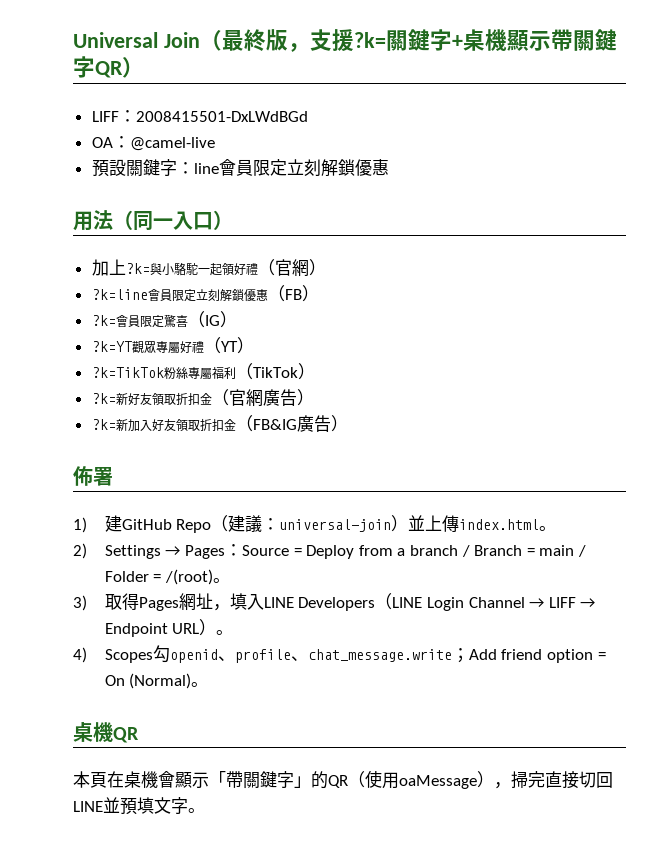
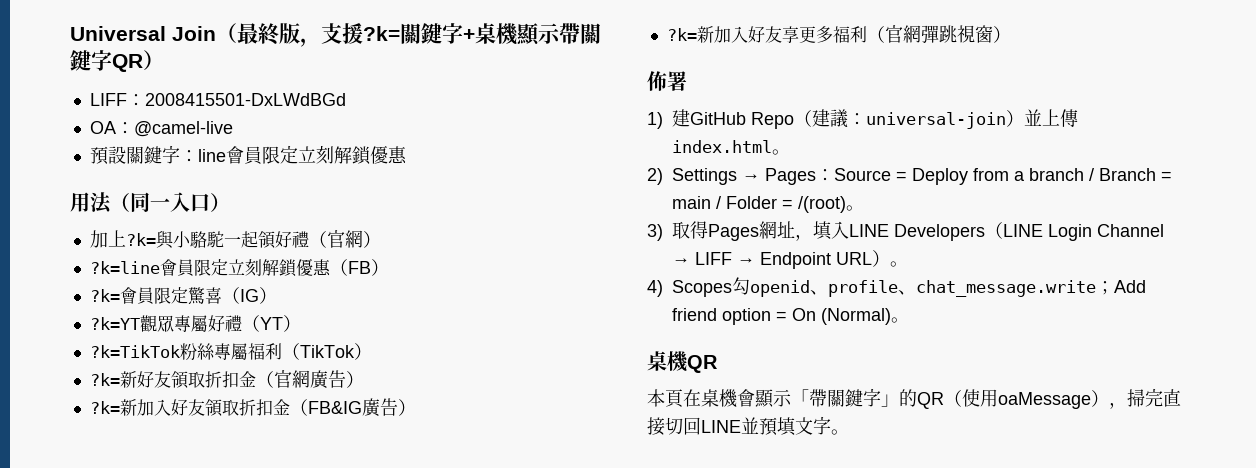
+ ?k=新加入好友享更多福利（官網彈跳視窗）

